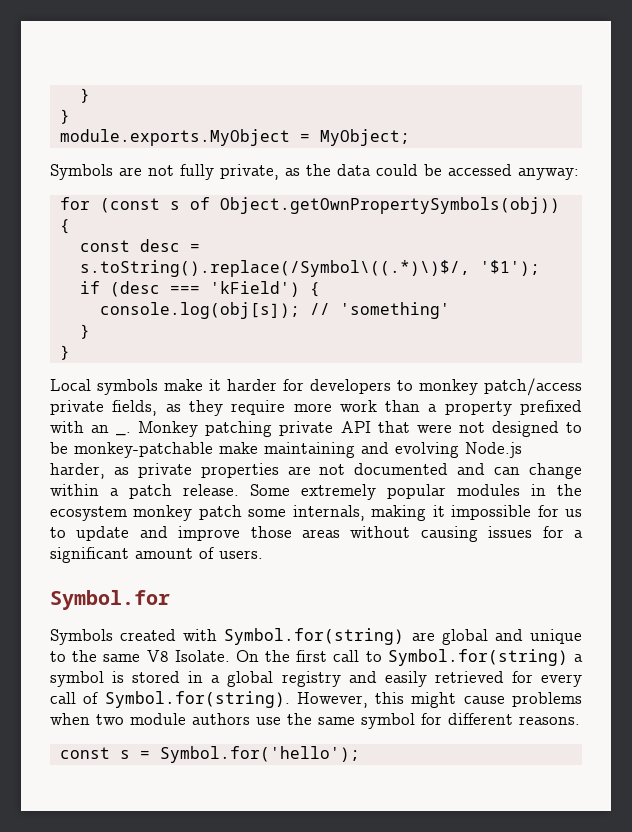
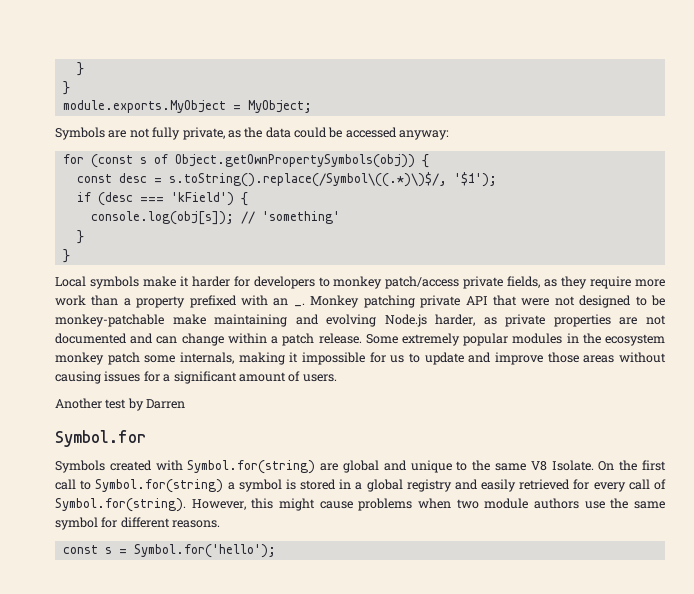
+ Another test by Darren

